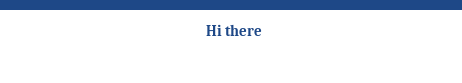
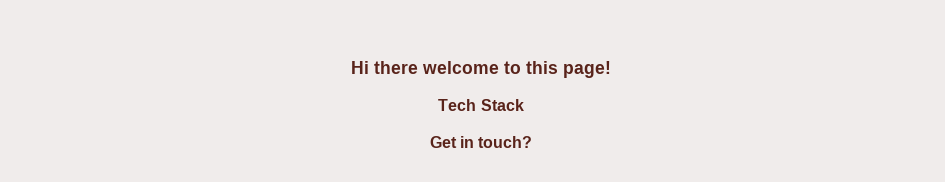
- Hi there
+ Hi there welcome to this page!
+ Tech Stack
+ Get in touch?

